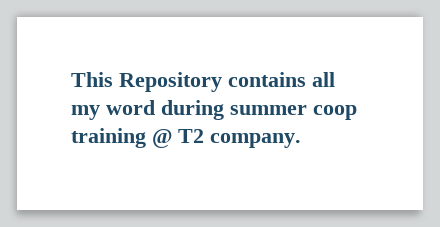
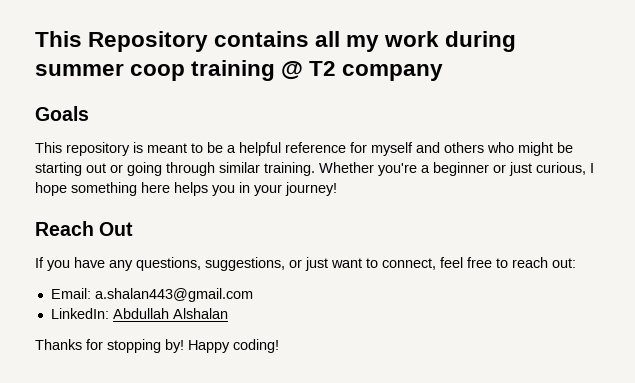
- This Repository contains all my word during summer coop training @ T2 company.
+ This Repository contains all my work during summer coop training @ T2 company
+ Goals
+ This repository is meant to be a helpful reference for myself and others who might be starting out or going through similar training. Whether you're a beginner or just curious, I hope something here helps you in your journey!
+ Reach Out
+ If you have any questions, suggestions, or just want to connect, feel free to reach out:
+ Email: a.shalan443@gmail.com
+ LinkedIn: Abdullah Alshalan
+ Thanks for stopping by! Happy coding!

